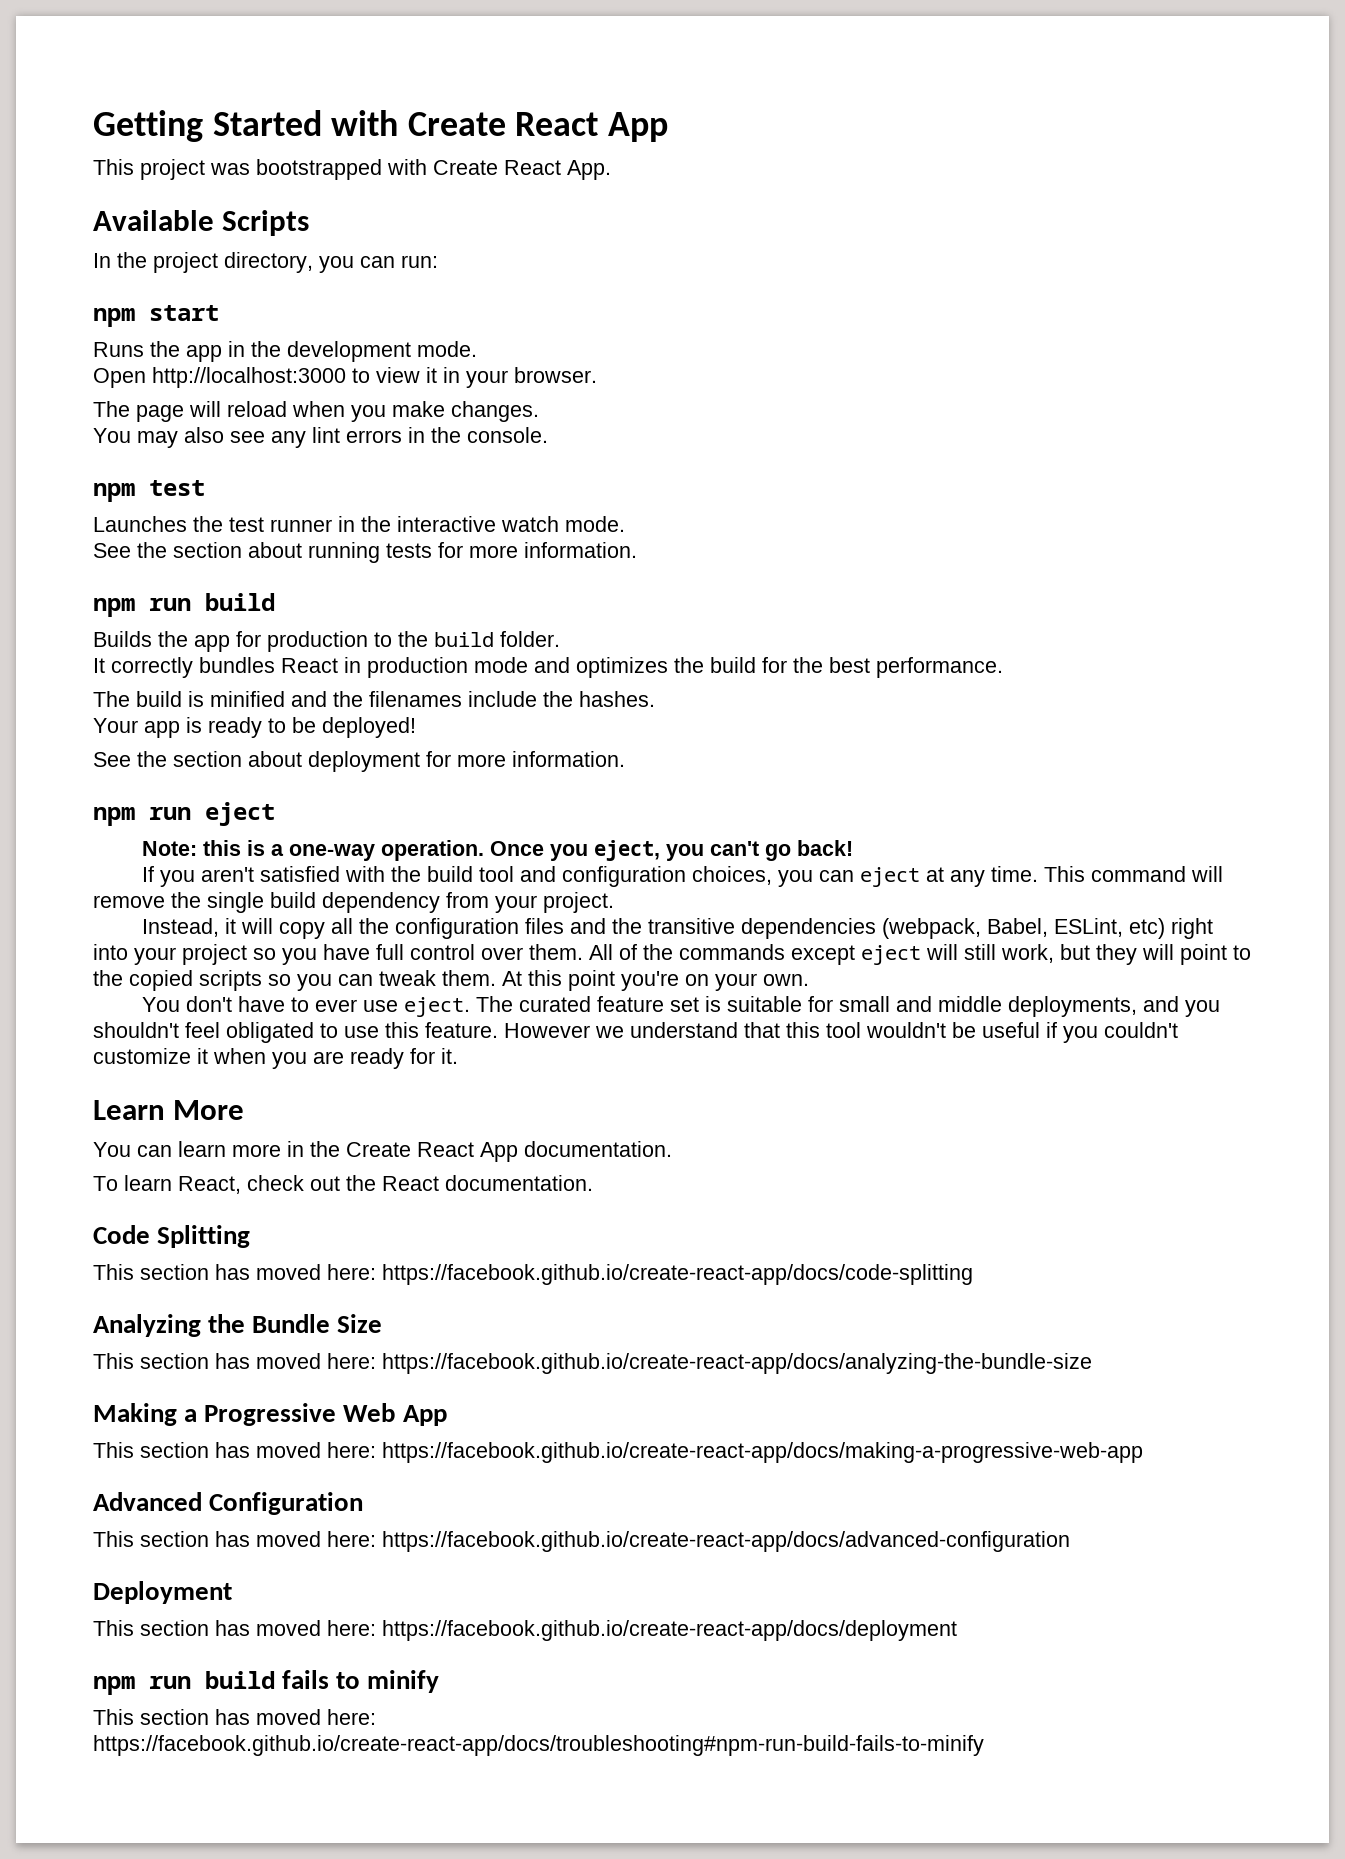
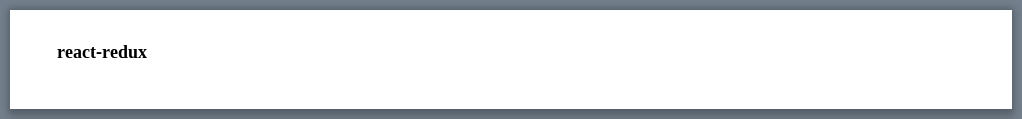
- Getting Started with Create React App
- This project was bootstrapped with Create React App.
- Available Scripts
- In the project directory, you can run:
- npm start
- Runs the app in the development mode.
- Open http://localhost:3000 to view it in your browser.
- The page will reload when you make changes.
- You may also see any lint errors in the console.
- npm test
- Launches the test runner in the interactive watch mode.
- See the section about running tests for more information.
- npm run build
- Builds the app for production to the build folder.
- It correctly bundles React in production mode and optimizes the build for the best performance.
- The build is minified and the filenames include the hashes.
- Your app is ready to be deployed!
- See the section about deployment for more information.
- npm run eject
- Note: this is a one-way operation. Once you eject, you can't go back!
- If you aren't satisfied with the build tool and configuration choices, you can eject at any time. This command will remove the single build dependency from your project.
- Instead, it will copy all the configuration files and the transitive dependencies (webpack, Babel, ESLint, etc) right into your project so you have full control over them. All of the commands except eject will still work, but they will point to the copied scripts so you can tweak them. At this point you're on your own.
- You don't have to ever use eject. The curated feature set is suitable for small and middle deployments, and you shouldn't feel obligated to use this feature. However we understand that this tool wouldn't be useful if you couldn't customize it when you are ready for it.
- Learn More
- You can learn more in the Create React App documentation.
- To learn React, check out the React documentation.
- Code Splitting
- This section has moved here: https://facebook.github.io/create-react-app/docs/code-splitting
- Analyzing the Bundle Size
- This section has moved here: https://facebook.github.io/create-react-app/docs/analyzing-the-bundle-size
- Making a Progressive Web App
- This section has moved here: https://facebook.github.io/create-react-app/docs/making-a-progressive-web-app
- Advanced Configuration
- This section has moved here: https://facebook.github.io/create-react-app/docs/advanced-configuration
- Deployment
- This section has moved here: https://facebook.github.io/create-react-app/docs/deployment
- npm run build fails to minify
- This section has moved here: https://facebook.github.io/create-react-app/docs/troubleshooting#npm-run-build-fails-to-minify
+ react-redux

